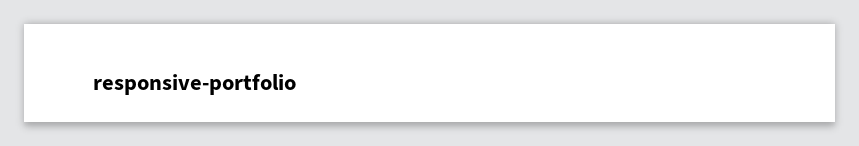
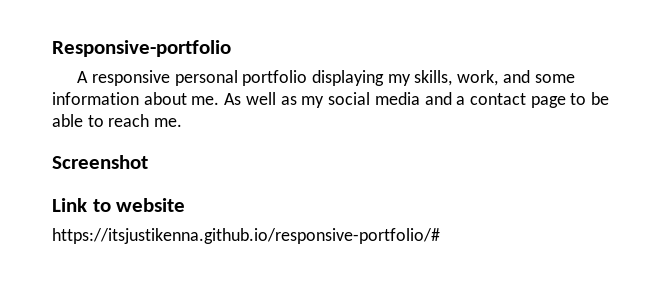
- responsive-portfolio
+ Responsive-portfolio
+ A responsive personal portfolio displaying my skills, work, and some information about me. As well as my social media and a contact page to be able to reach me.
+ Screenshot
+ Link to website
+ https://itsjustikenna.github.io/responsive-portfolio/#

